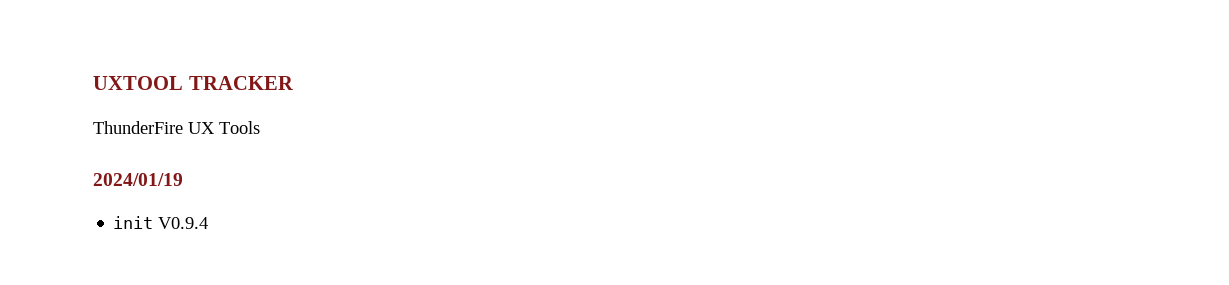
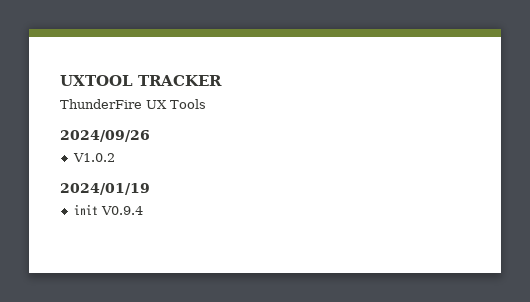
+ 2024/09/26
+ V1.0.2

